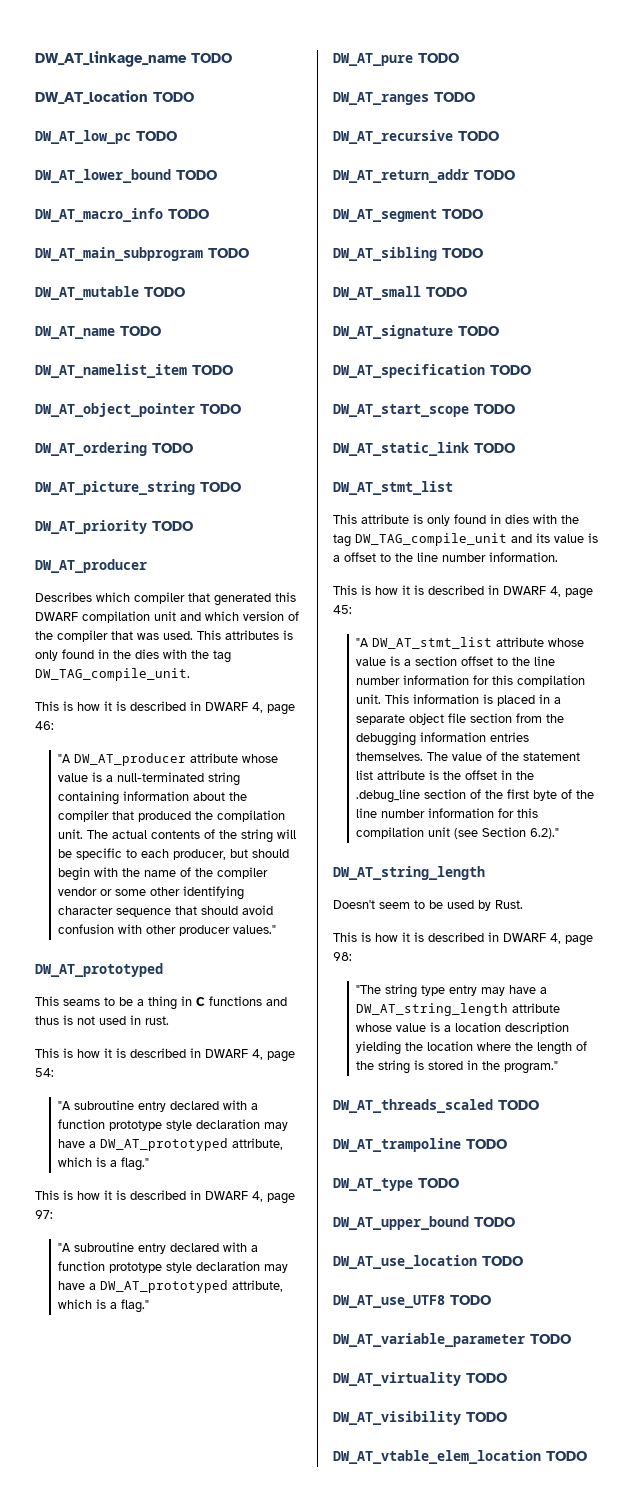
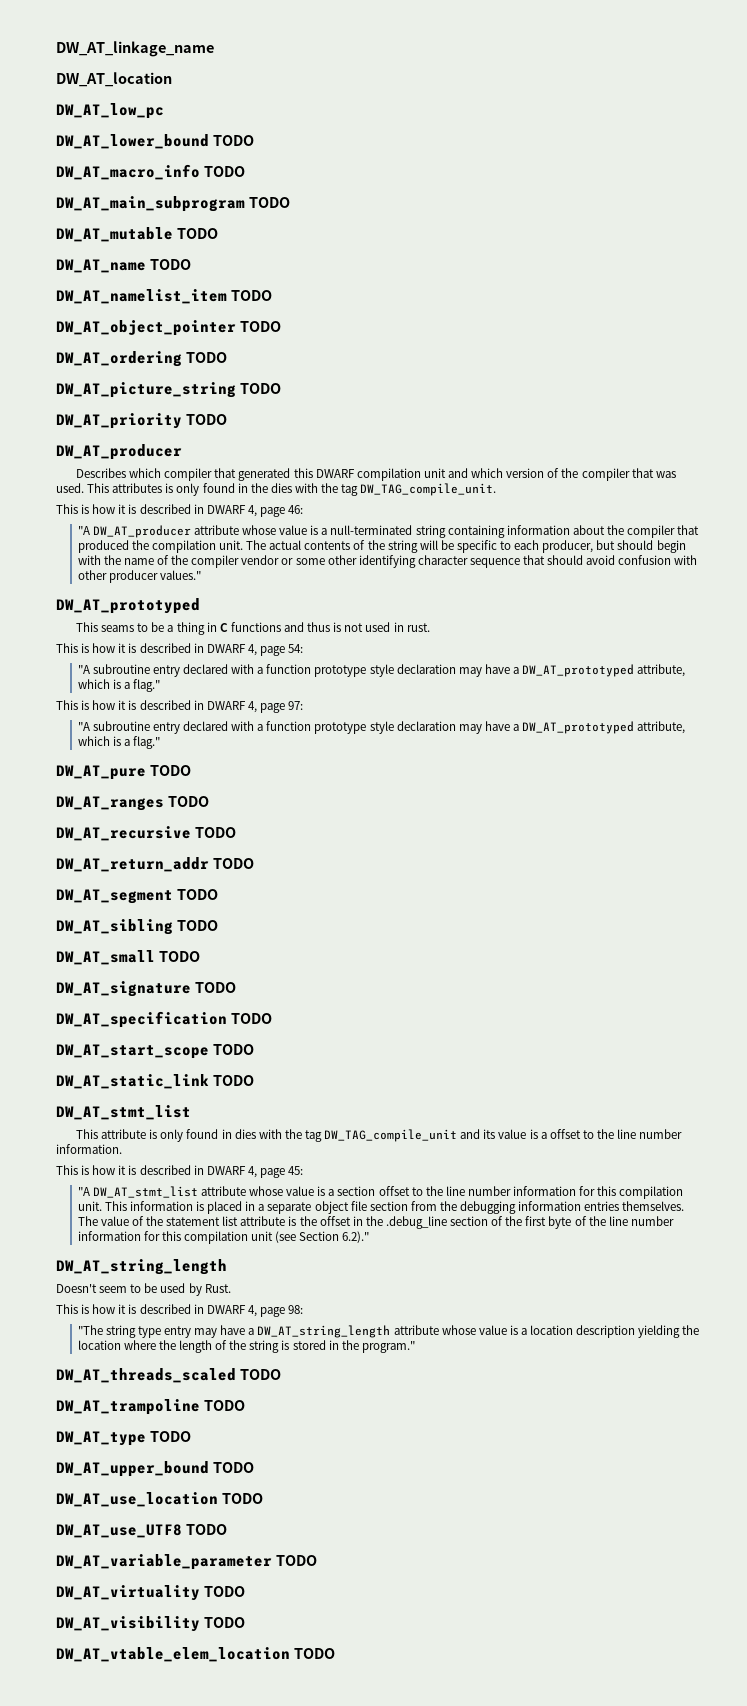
- DW_AT_linkage_name TODO
+ DW_AT_linkage_name
- DW_AT_location TODO
+ DW_AT_location
- DW_AT_low_pc TODO
+ DW_AT_low_pc

